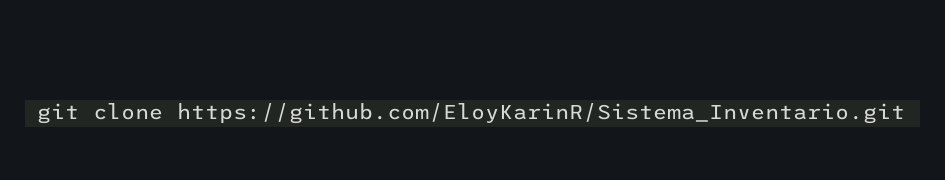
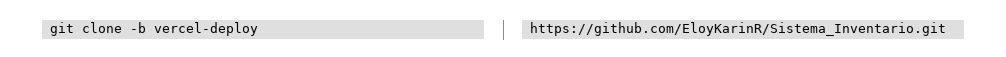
- git clone https://github.com/EloyKarinR/Sistema_Inventario.git
+ git clone -b vercel-deploy https://github.com/EloyKarinR/Sistema_Inventario.git

